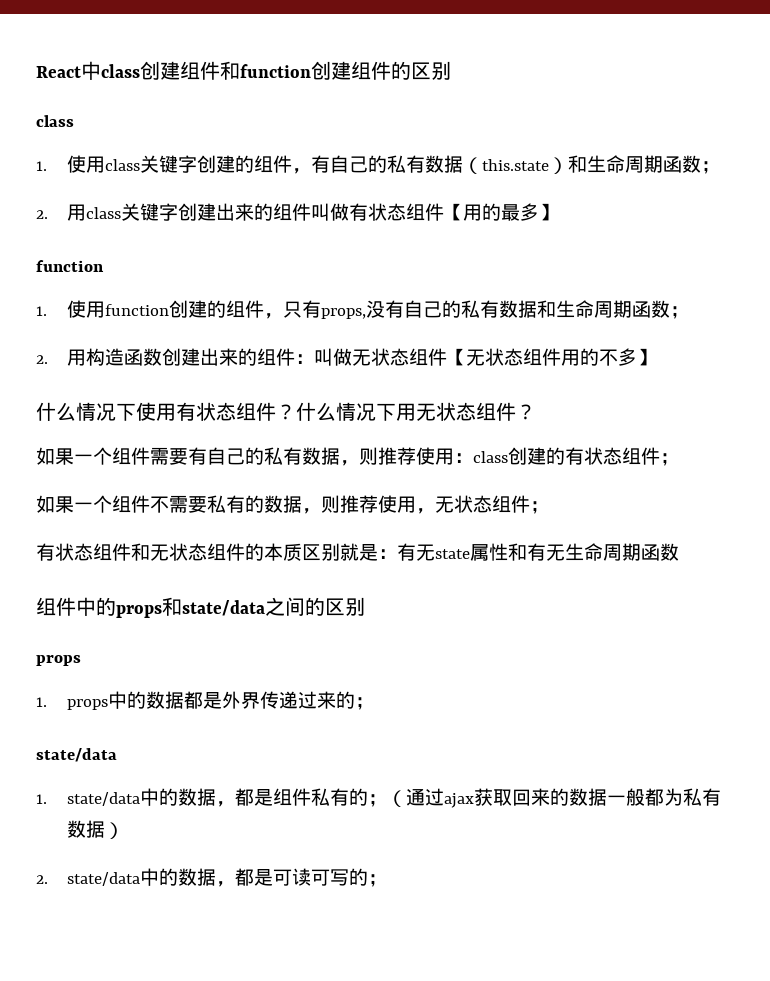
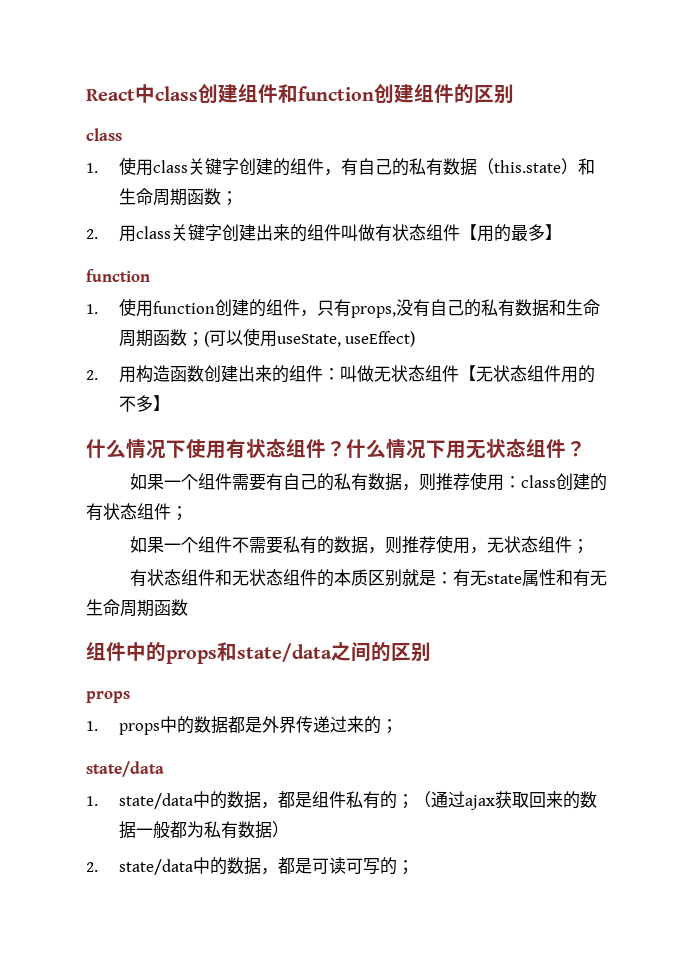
- 1.使用function创建的组件，只有props,没有自己的私有数据和生命周期函数；
+ 1.使用function创建的组件，只有props,没有自己的私有数据和生命周期函数；(可以使用useState, useEffect)

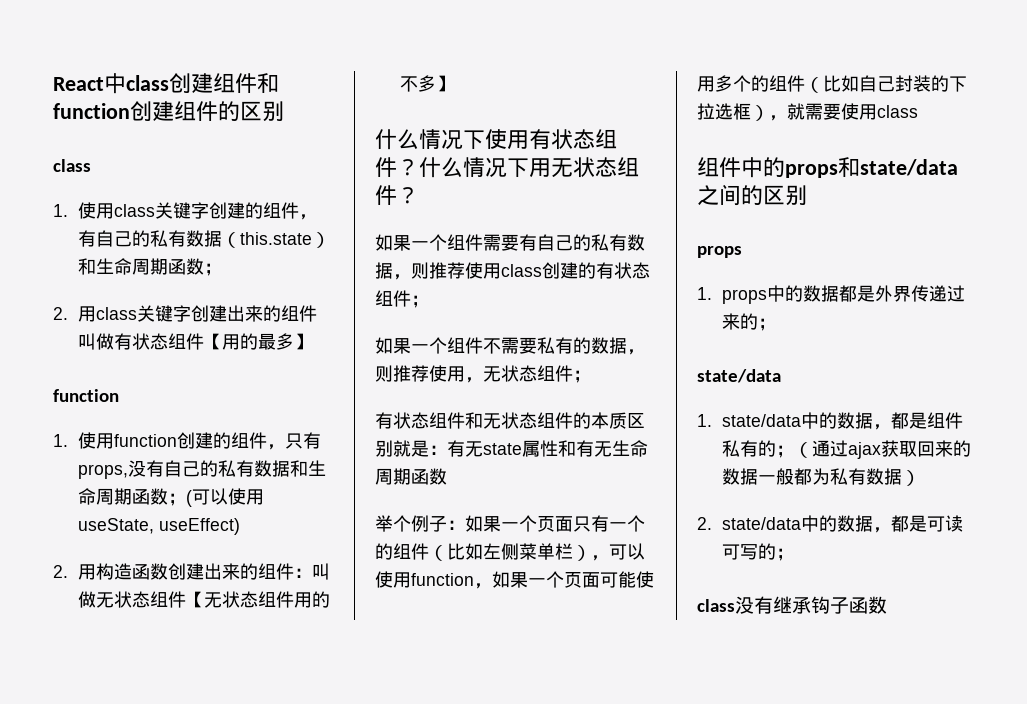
- 如果一个组件需要有自己的私有数据，则推荐使用：class创建的有状态组件；
+ 如果一个组件需要有自己的私有数据，则推荐使用class创建的有状态组件；
+ 举个例子：如果一个页面只有一个的组件（比如左侧菜单栏），可以使用function，如果一个页面可能使用多个的组件（比如自己封装的下拉选框），就需要使用class
+ class没有继承钩子函数

